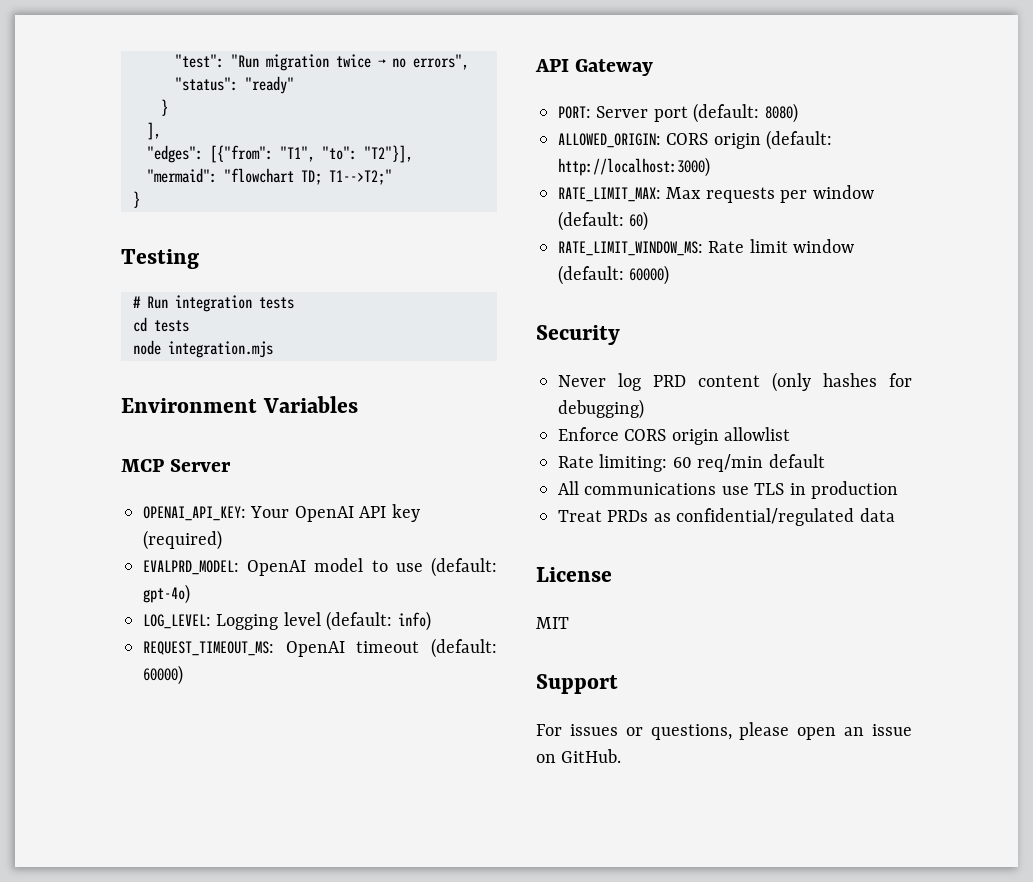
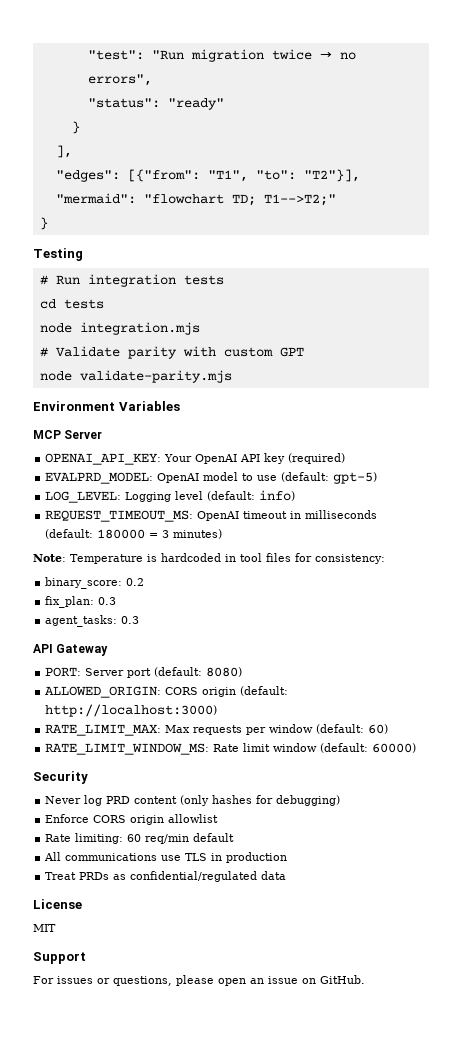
+ # Validate parity with custom GPT
+ node validate-parity.mjs
- EVALPRD_MODEL: OpenAI model to use (default: gpt-4o)
+ EVALPRD_MODEL: OpenAI model to use (default: gpt-5)
- REQUEST_TIMEOUT_MS: OpenAI timeout (default: 60000)
+ REQUEST_TIMEOUT_MS: OpenAI timeout in milliseconds (default: 180000 = 3 minutes)
+ Note: Temperature is hardcoded in tool files for consistency:
+ binary_score: 0.2
+ fix_plan: 0.3
+ agent_tasks: 0.3

